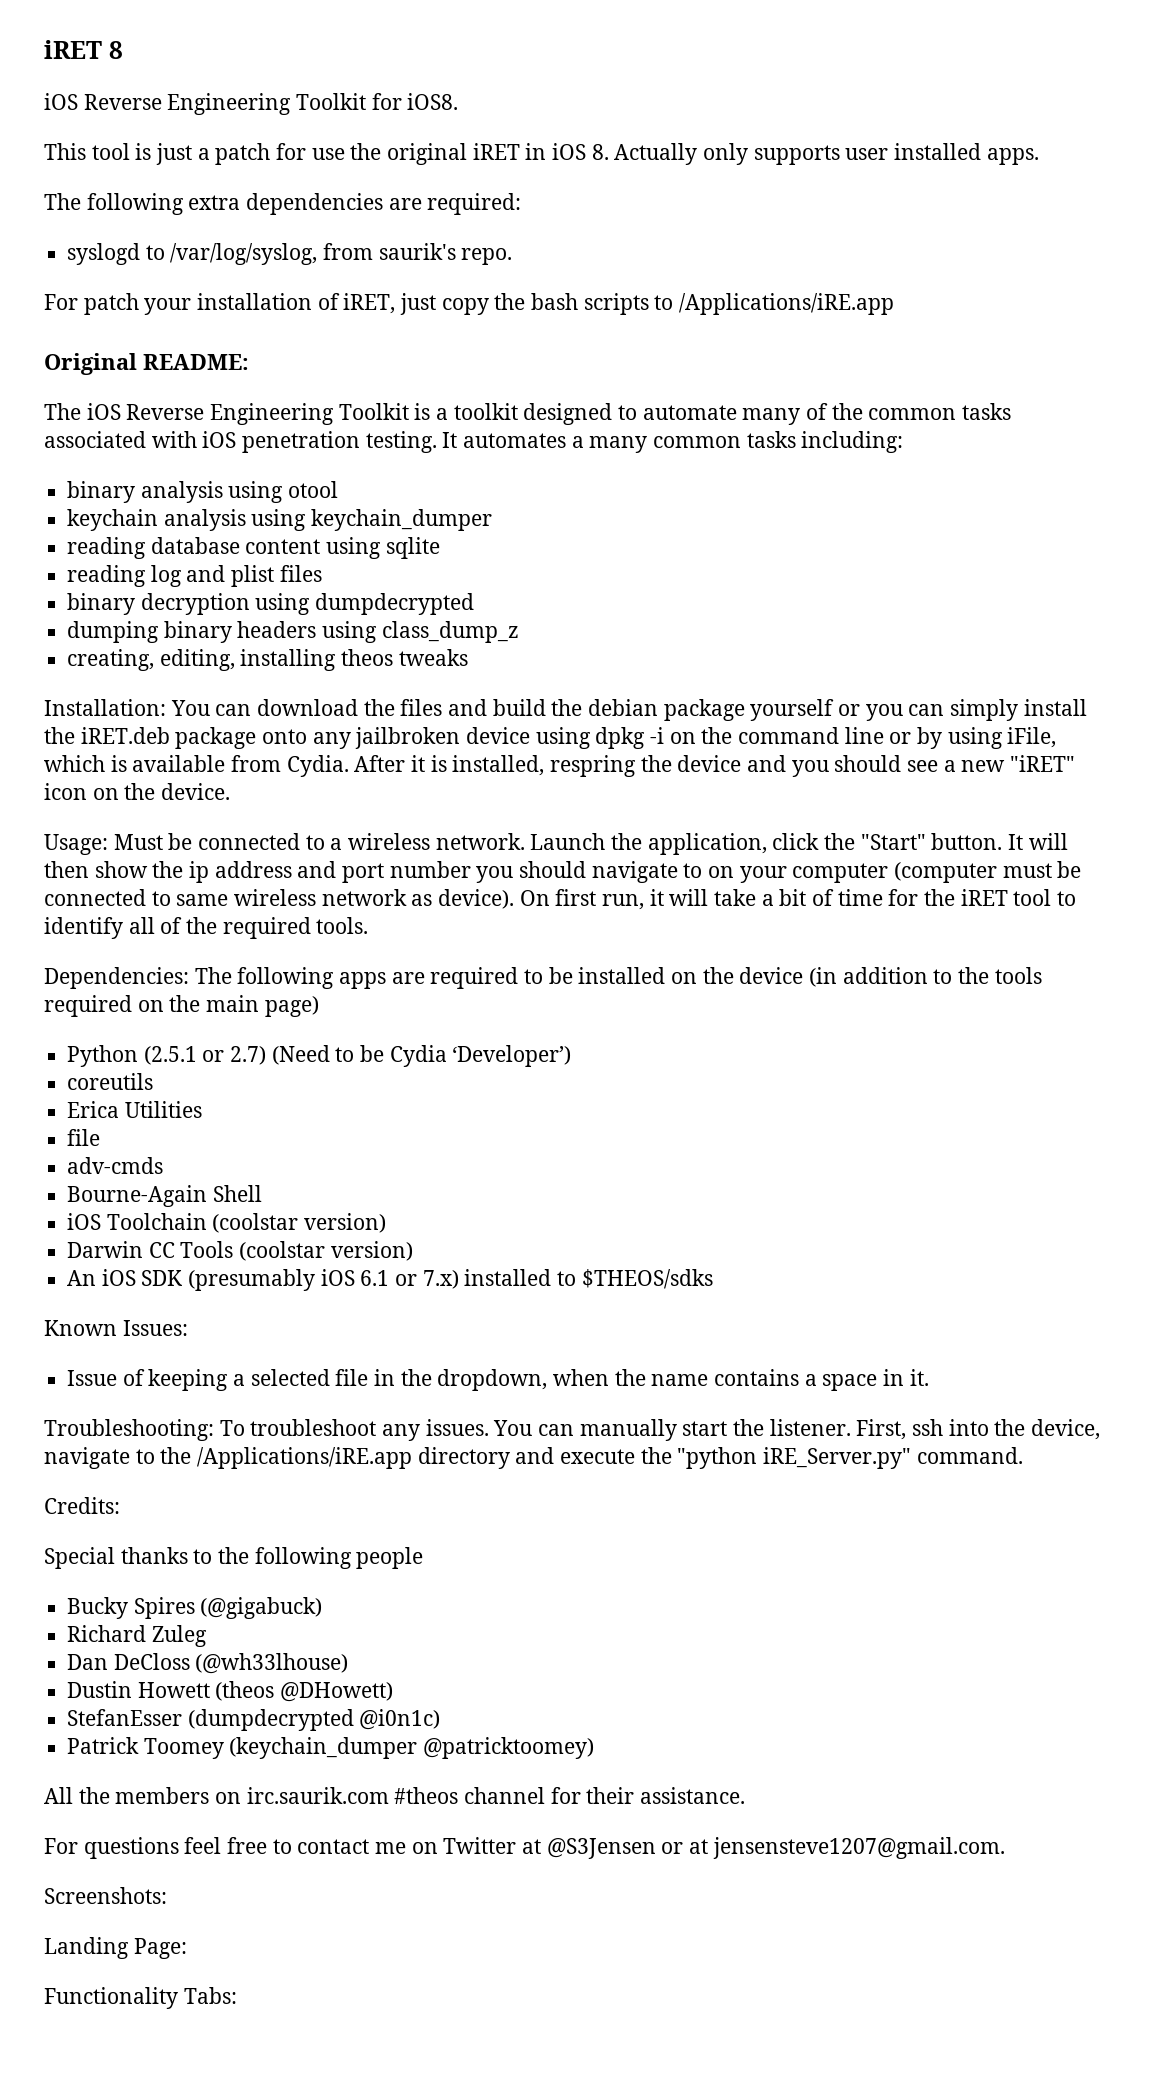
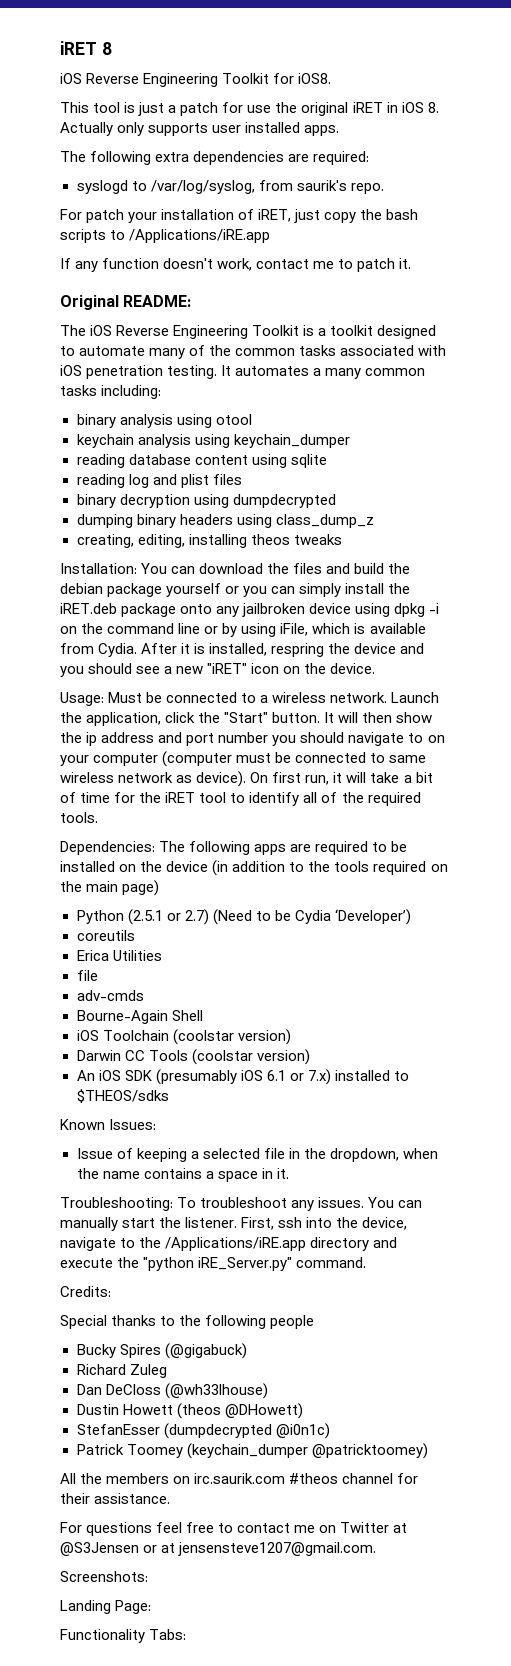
+ If any function doesn't work, contact me to patch it.

